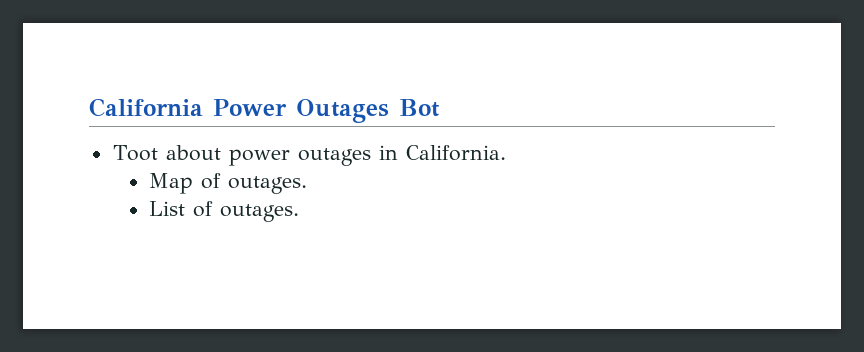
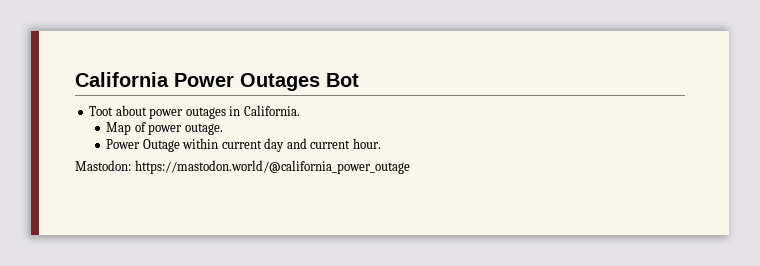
- Map of outages.
- List of outages.
+ Map of power outage.
+ Power Outage within current day and current hour.
+ Mastodon: https://mastodon.world/@california_power_outage

